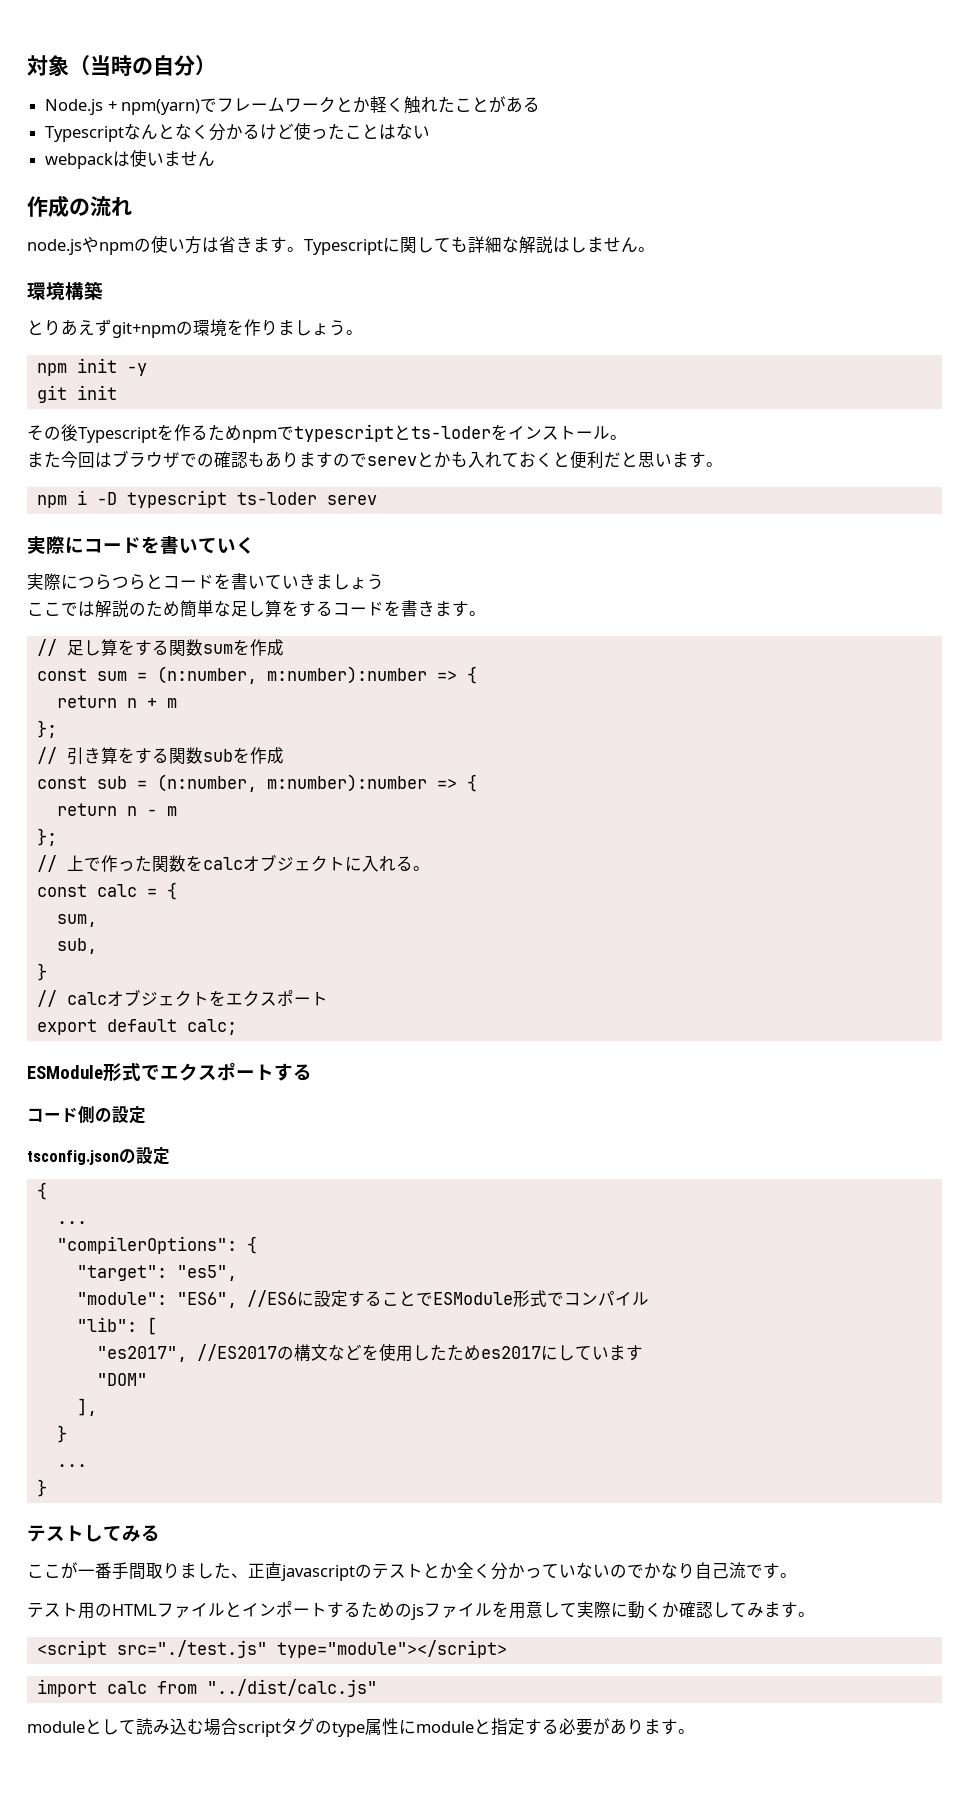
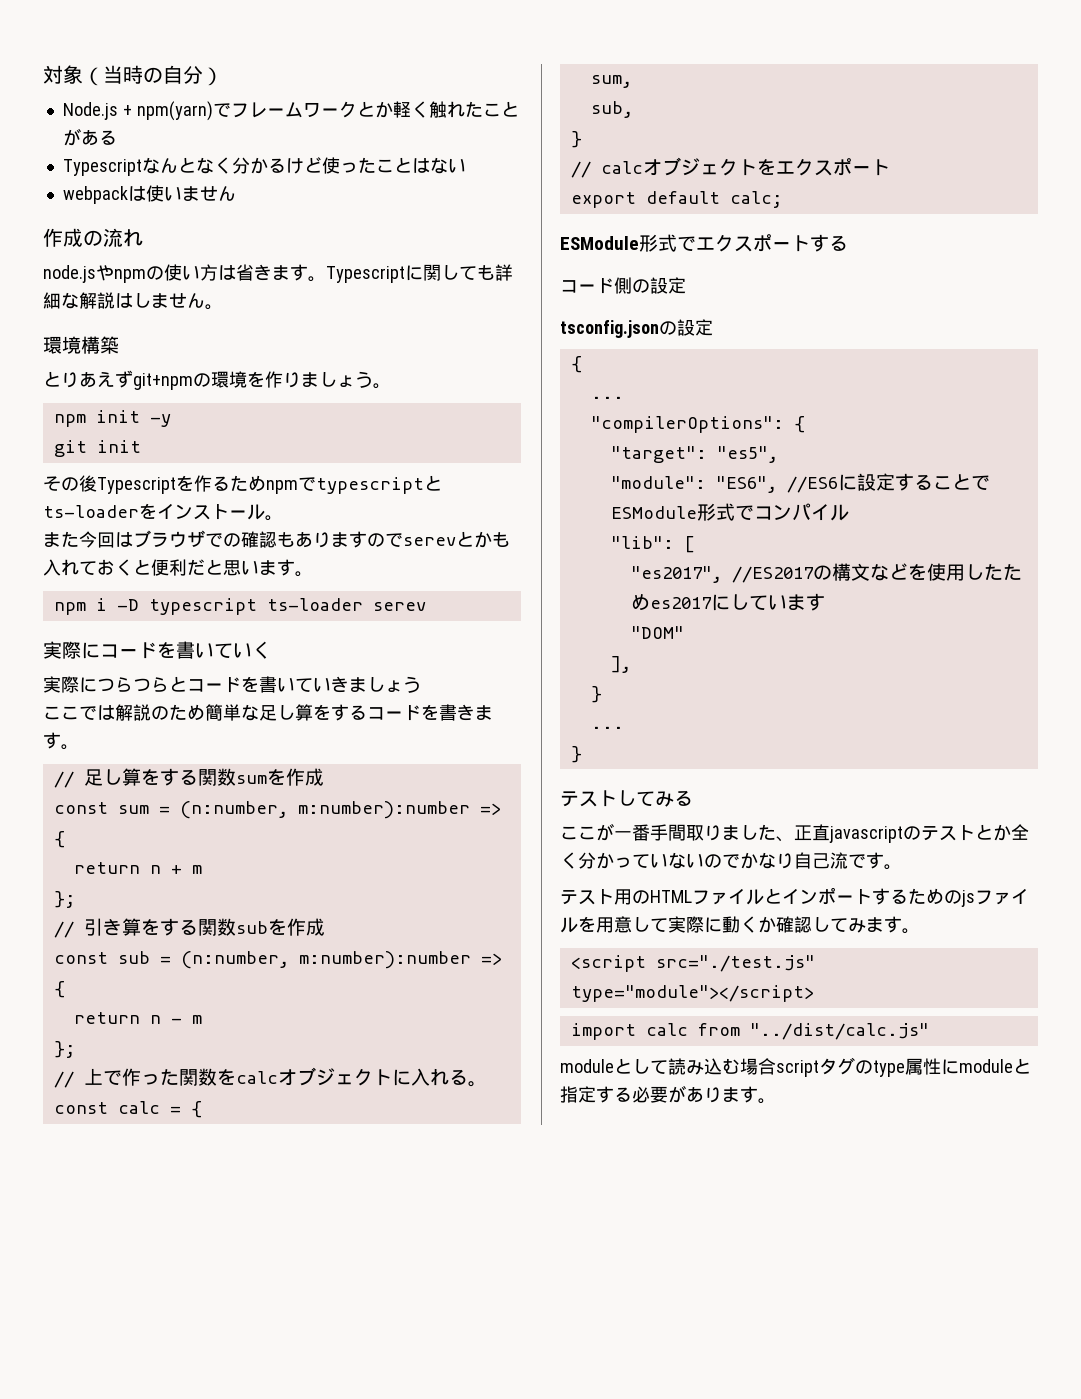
- その後Typescriptを作るためnpmでtypescriptとts-loderをインストール。
+ その後Typescriptを作るためnpmでtypescriptとts-loaderをインストール。
- npm i -D typescript ts-loder serev
+ npm i -D typescript ts-loader serev

